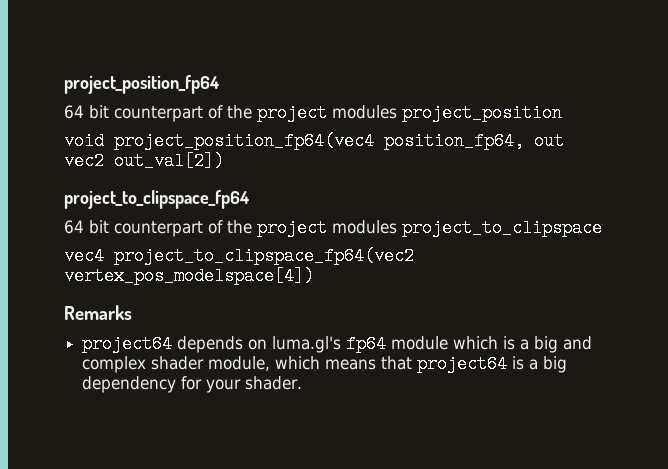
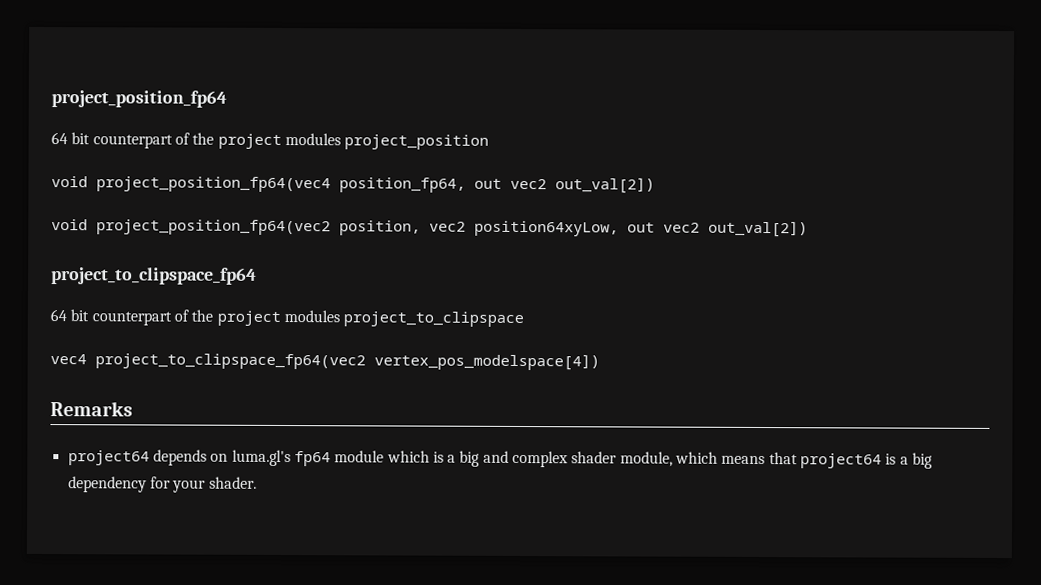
+ void project_position_fp64(vec2 position, vec2 position64xyLow, out vec2 out_val[2])

